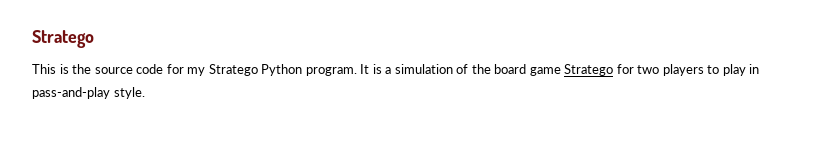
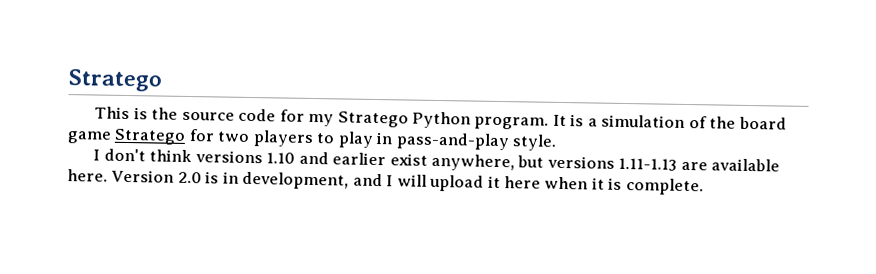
+ I don't think versions 1.10 and earlier exist anywhere, but versions 1.11-1.13 are available here. Version 2.0 is in development, and I will upload it here when it is complete.

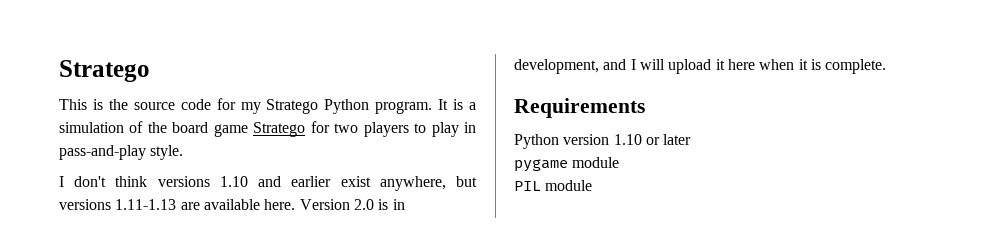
+ Requirements
+ Python version 1.10 or later
+ pygame module
+ PIL module

